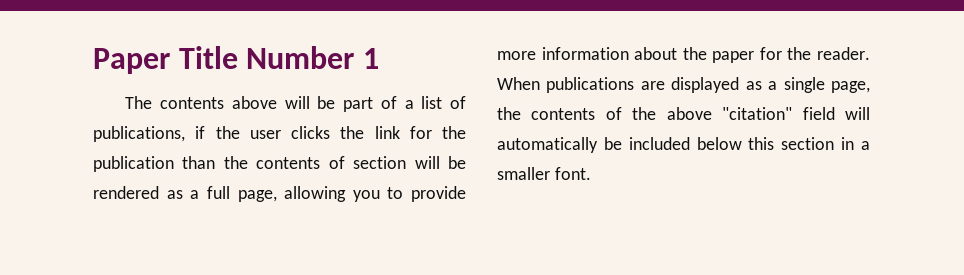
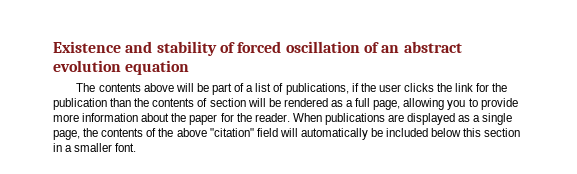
- Paper Title Number 1
+ Existence and stability of forced oscillation of an abstract evolution equation

